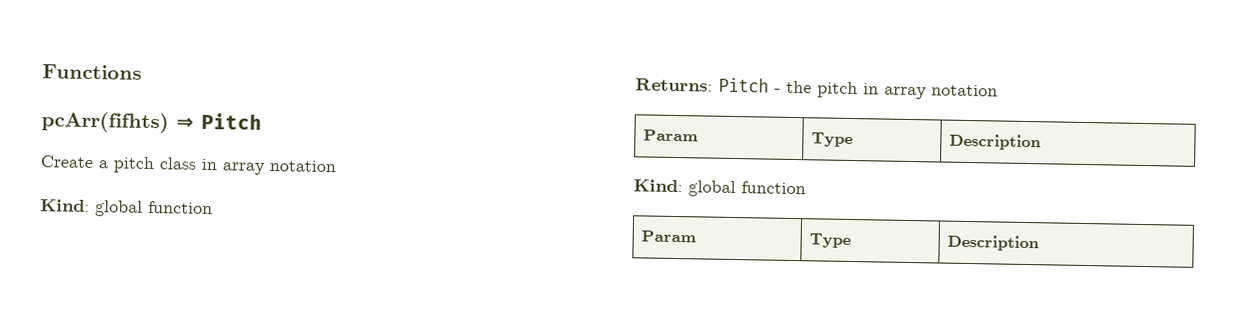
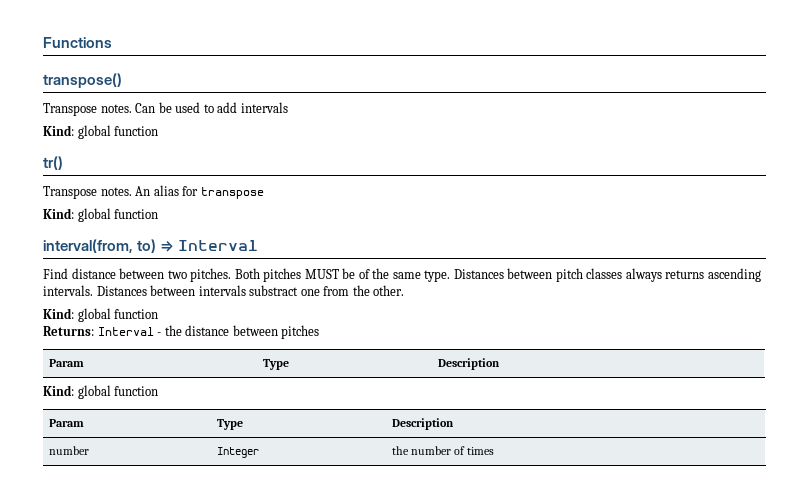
- pcArr(fifhts) ⇒ Pitch
- Create a pitch class in array notation
+ transpose()
+ Transpose notes. Can be used to add intervals
+ Kind: global function
+ tr()
+ Transpose notes. An alias for transpose
+ Kind: global function
+ interval(from, to) ⇒ Interval
+ Find distance between two pitches. Both pitches MUST be of the same type. Distances between pitch classes always returns ascending intervals. Distances between intervals substract one from the other.
- Returns: Pitch - the pitch in array notation
+ Returns: Interval - the distance between pitches
+ number | Integer | the number of times

